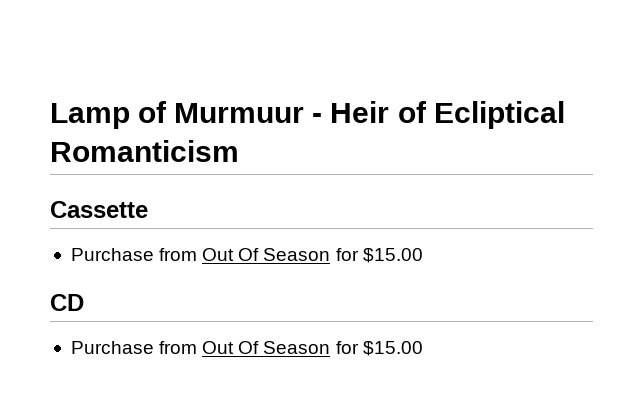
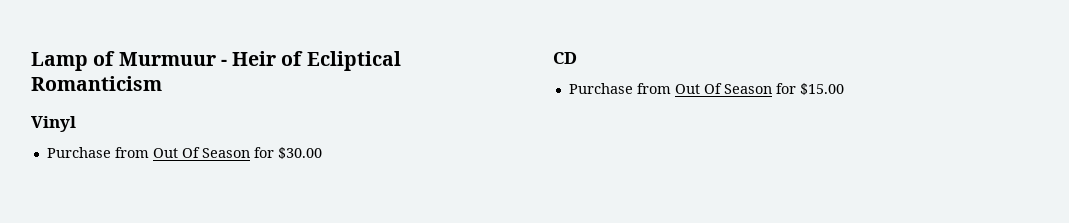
- Cassette
- Purchase from Out Of Season for $15.00
+ Vinyl
+ Purchase from Out Of Season for $30.00

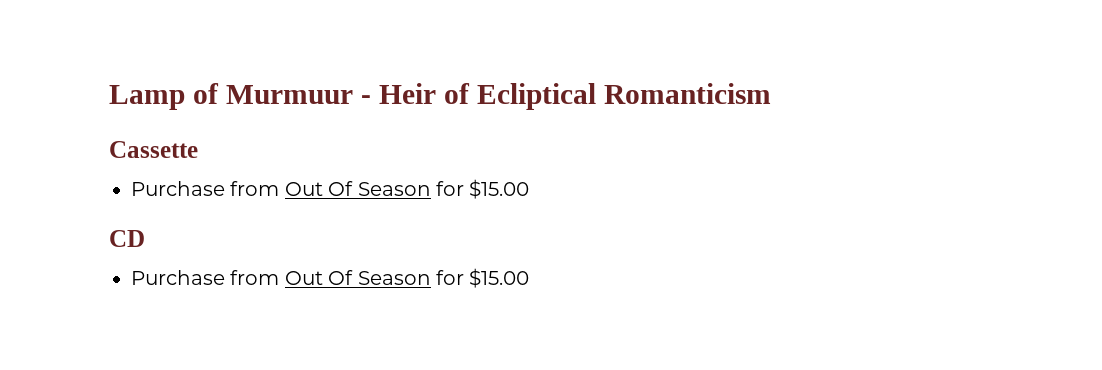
- Vinyl
- Purchase from Out Of Season for $30.00
+ Cassette
+ Purchase from Out Of Season for $15.00

